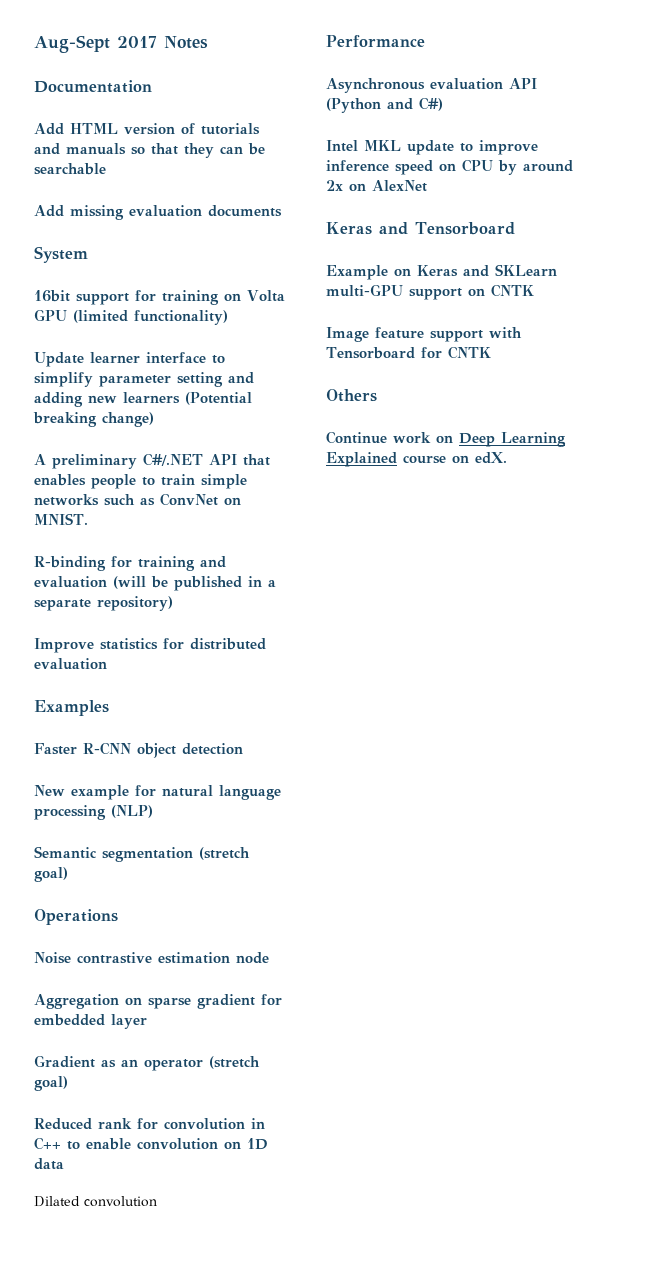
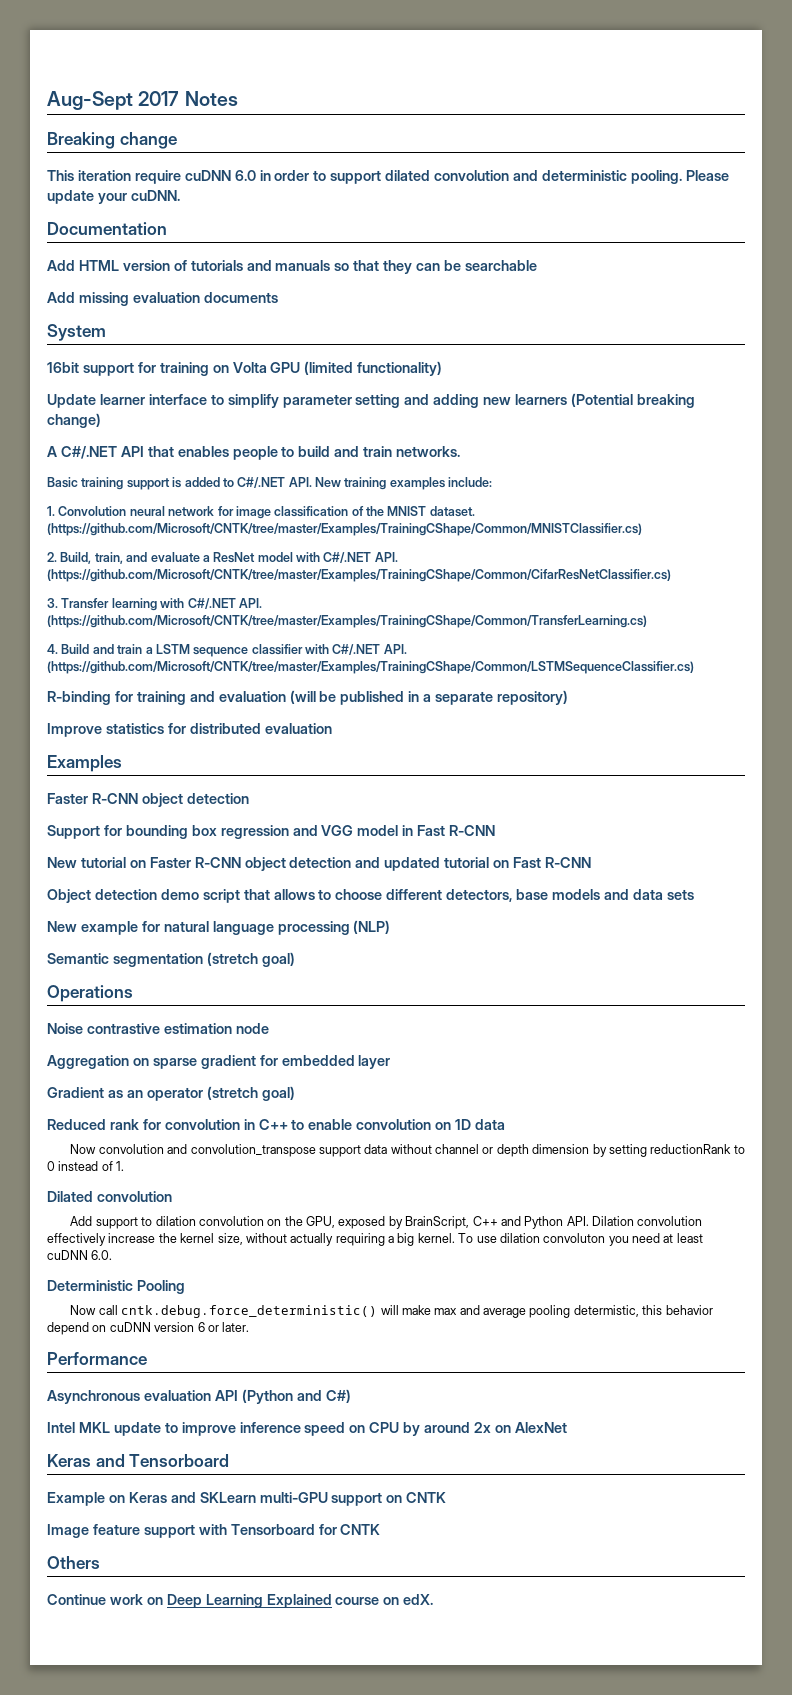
+ Breaking change
+ This iteration require cuDNN 6.0 in order to support dilated convolution and deterministic pooling. Please update your cuDNN.
- A preliminary C#/.NET API that enables people to train simple networks such as ConvNet on MNIST.
+ A C#/.NET API that enables people to build and train networks.
+ Basic training support is added to C#/.NET API. New training examples include:
+ 1. Convolution neural network for image classification of the MNIST dataset. (https://github.com/Microsoft/CNTK/tree/master/Examples/TrainingCShape/Common/MNISTClassifier.cs)
+ 2. Build, train, and evaluate a ResNet model with C#/.NET API. (https://github.com/Microsoft/CNTK/tree/master/Examples/TrainingCShape/Common/CifarResNetClassifier.cs)
+ 3. Transfer learning with C#/.NET API. (https://github.com/Microsoft/CNTK/tree/master/Examples/TrainingCShape/Common/TransferLearning.cs)
+ 4. Build and train a LSTM sequence classifier with C#/.NET API. (https://github.com/Microsoft/CNTK/tree/master/Examples/TrainingCShape/Common/LSTMSequenceClassifier.cs)
+ Support for bounding box regression and VGG model in Fast R-CNN
+ New tutorial on Faster R-CNN object detection and updated tutorial on Fast R-CNN
+ Object detection demo script that allows to choose different detectors, base models and data sets
+ Now convolution and convolution_transpose support data without channel or depth dimension by setting reductionRank to 0 instead of 1.
  Dilated convolution
+ Add support to dilation convolution on the GPU, exposed by BrainScript, C++ and Python API. Dilation convolution effectively increase the kernel size, without actually requiring a big kernel. To use dilation convoluton you need at least cuDNN 6.0.
+ Deterministic Pooling
+ Now call cntk.debug.force_deterministic() will make max and average pooling determistic, this behavior depend on cuDNN version 6 or later.

